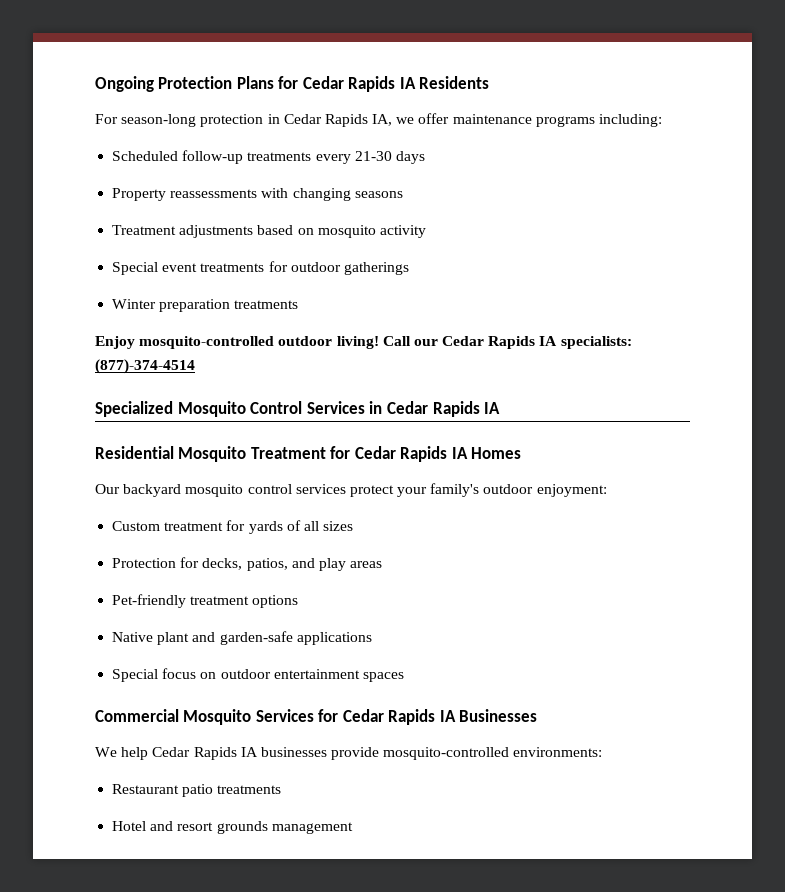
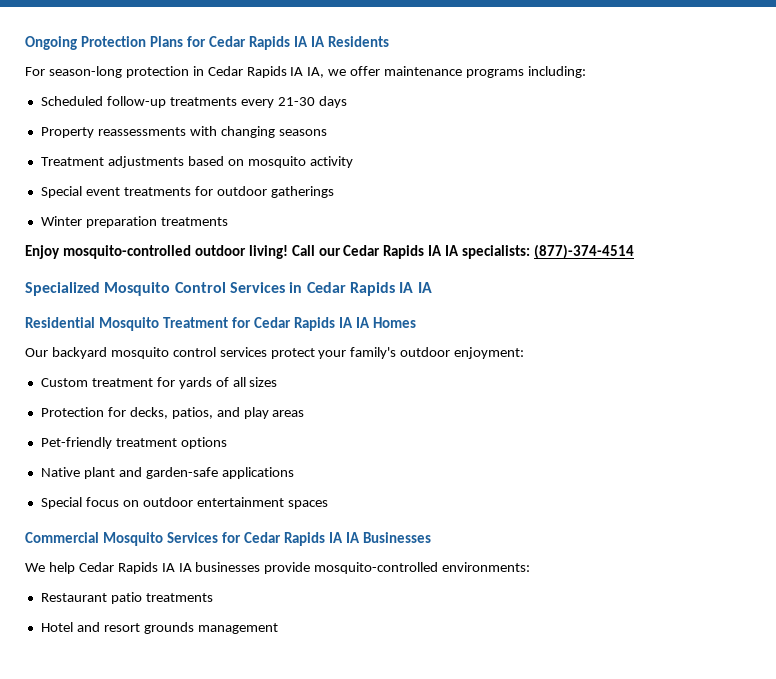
- Ongoing Protection Plans for Cedar Rapids IA Residents
+ Ongoing Protection Plans for Cedar Rapids IA IA Residents
- For season-long protection in Cedar Rapids IA, we offer maintenance programs including:
+ For season-long protection in Cedar Rapids IA IA, we offer maintenance programs including:
- Call our Cedar Rapids IA specialists: (877)-374-4514
+ Call our Cedar Rapids IA IA specialists: (877)-374-4514
- Specialized Mosquito Control Services in Cedar Rapids IA
+ Specialized Mosquito Control Services in Cedar Rapids IA IA
- Residential Mosquito Treatment for Cedar Rapids IA Homes
+ Residential Mosquito Treatment for Cedar Rapids IA IA Homes
- Commercial Mosquito Services for Cedar Rapids IA Businesses
+ Commercial Mosquito Services for Cedar Rapids IA IA Businesses
- We help Cedar Rapids IA businesses provide mosquito-controlled environments:
+ We help Cedar Rapids IA IA businesses provide mosquito-controlled environments:

